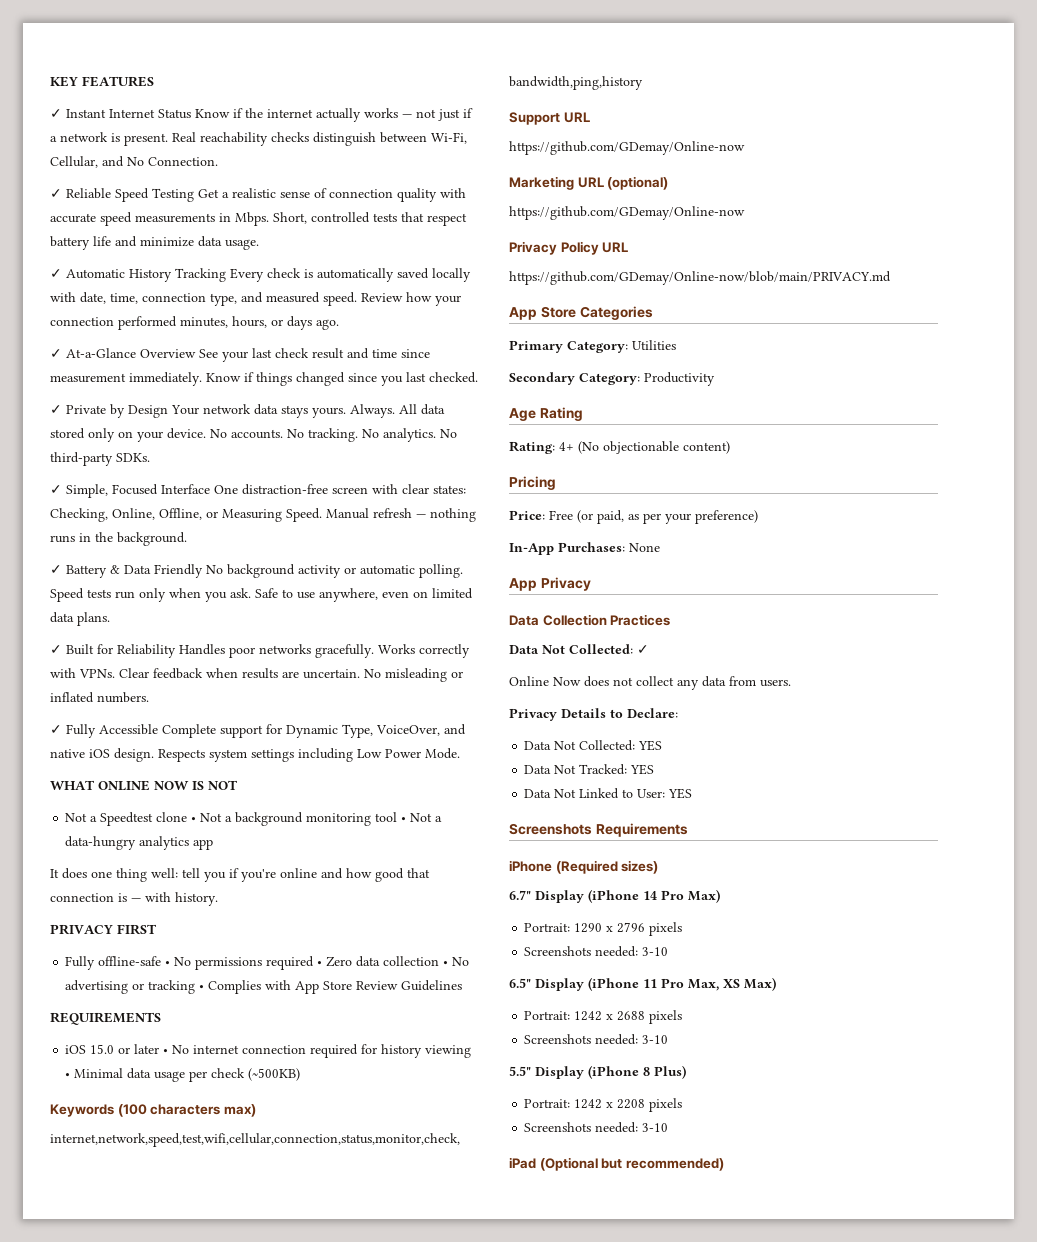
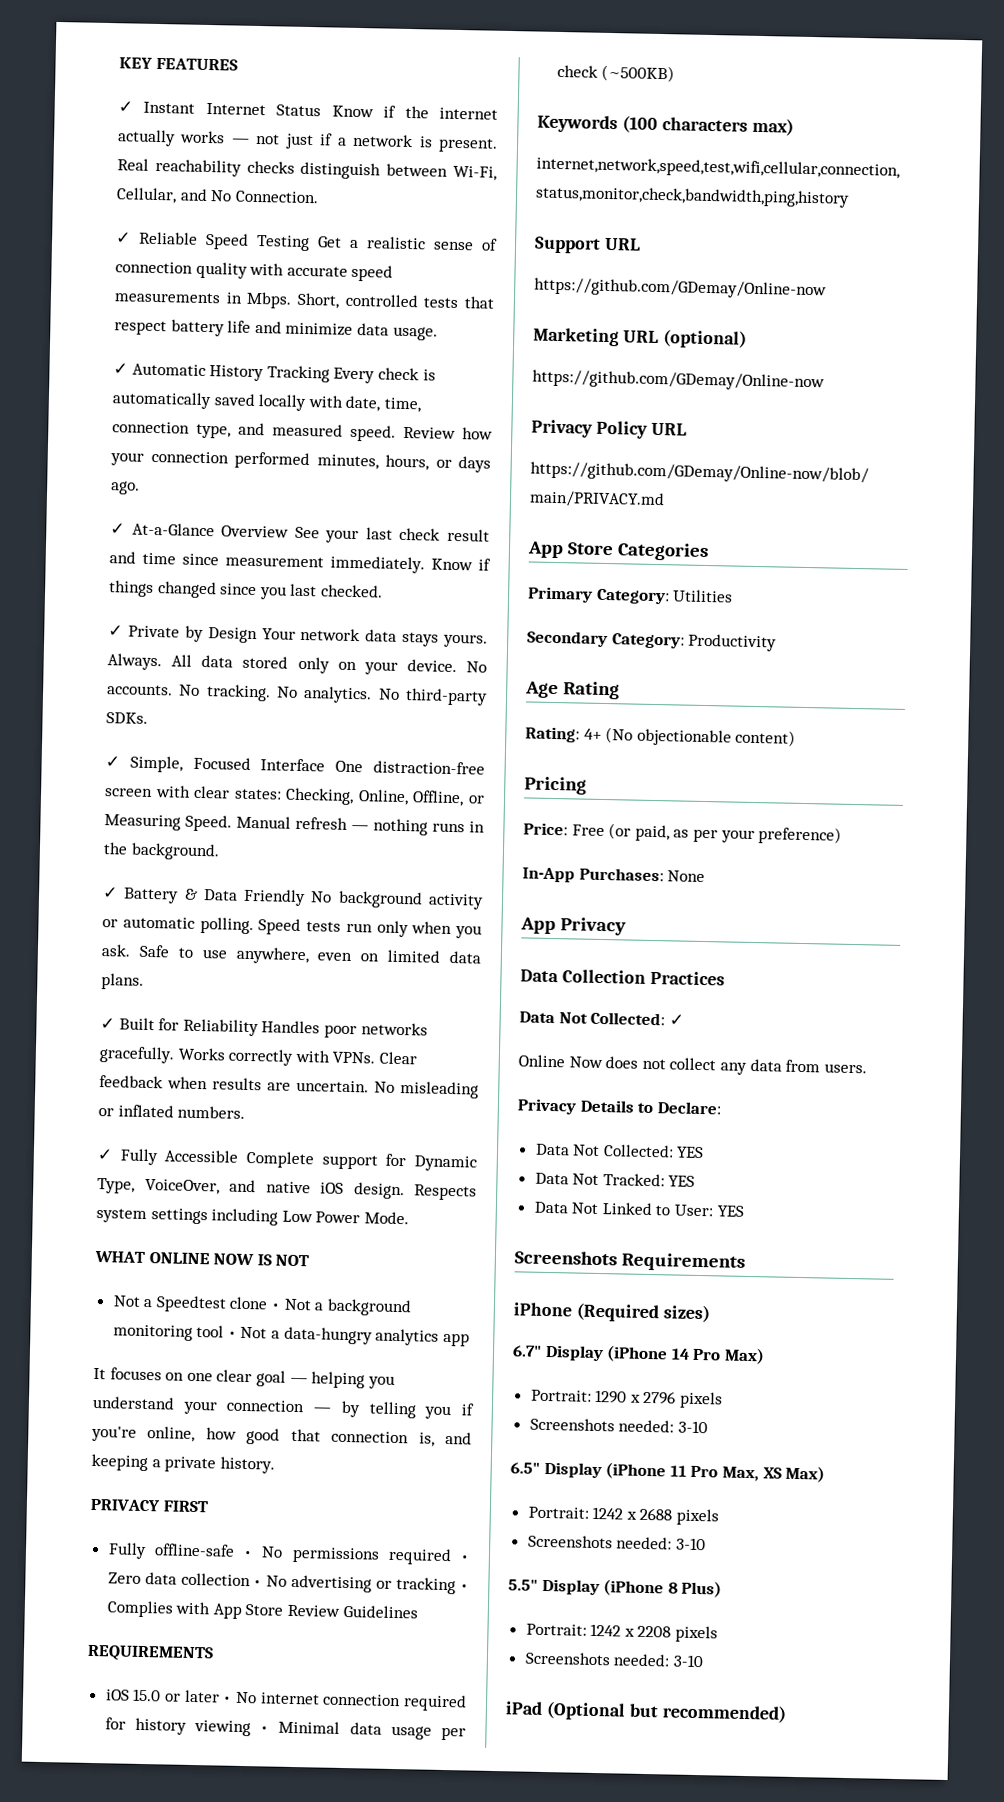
- It does one thing well: tell you if you're online and how good that connection is — with history.
+ It focuses on one clear goal — helping you understand your connection — by telling you if you're online, how good that connection is, and keeping a private history.

